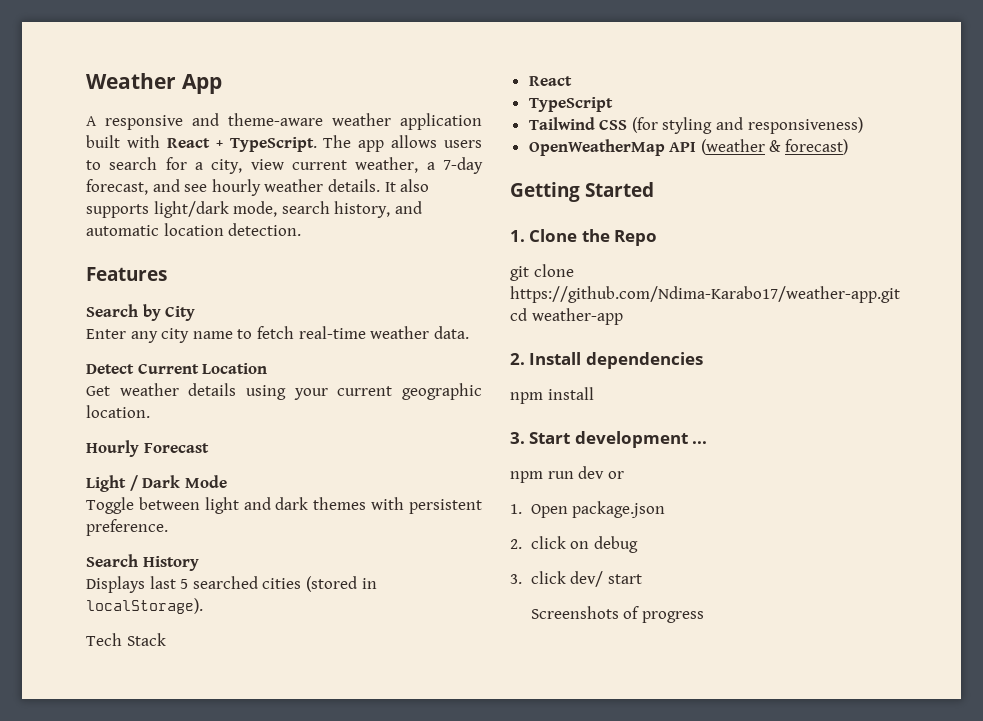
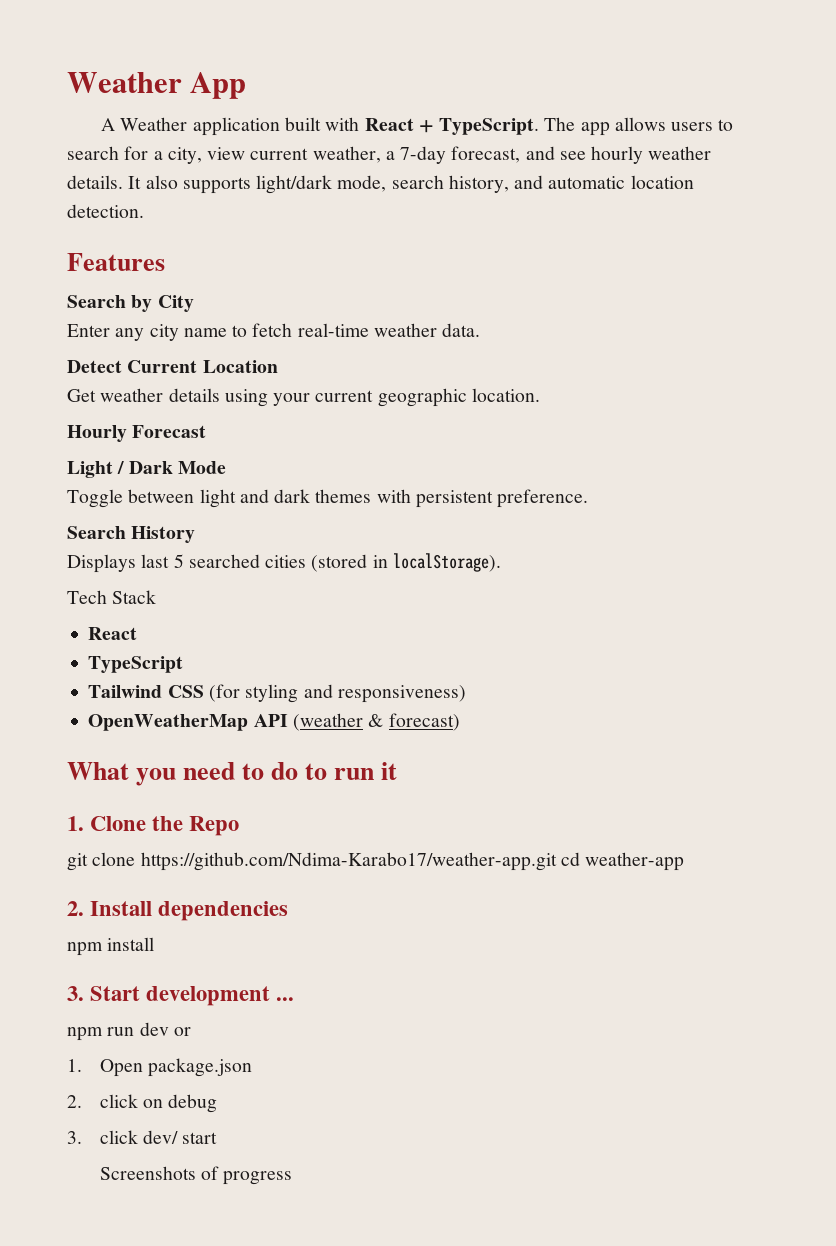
- A responsive and theme-aware weather application built with React + TypeScript.
+ A Weather application built with React + TypeScript.
- Getting Started
+ What you need to do to run it

